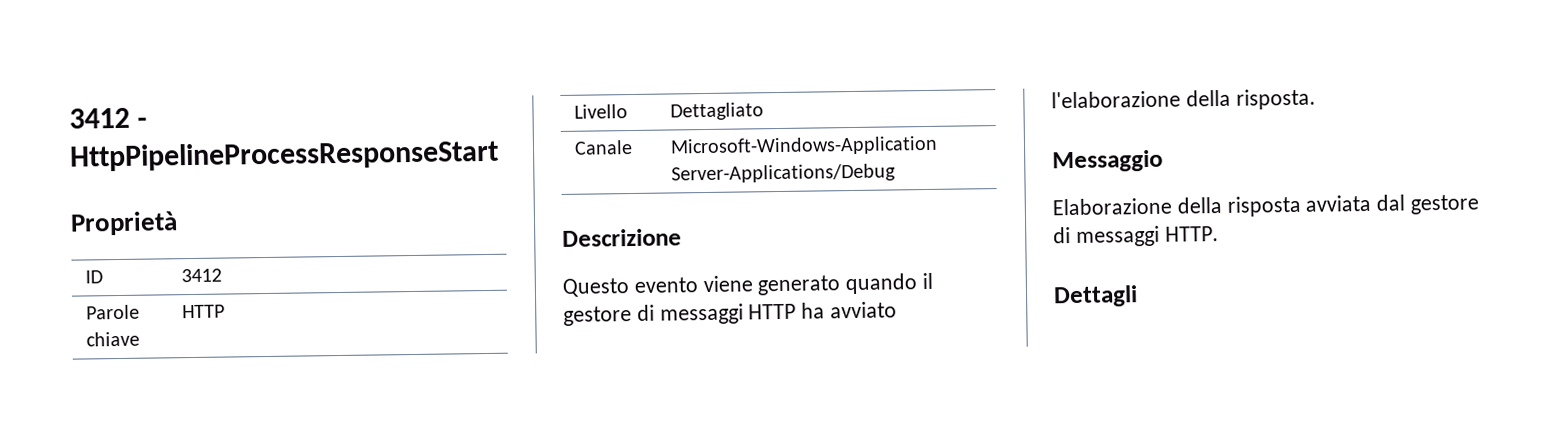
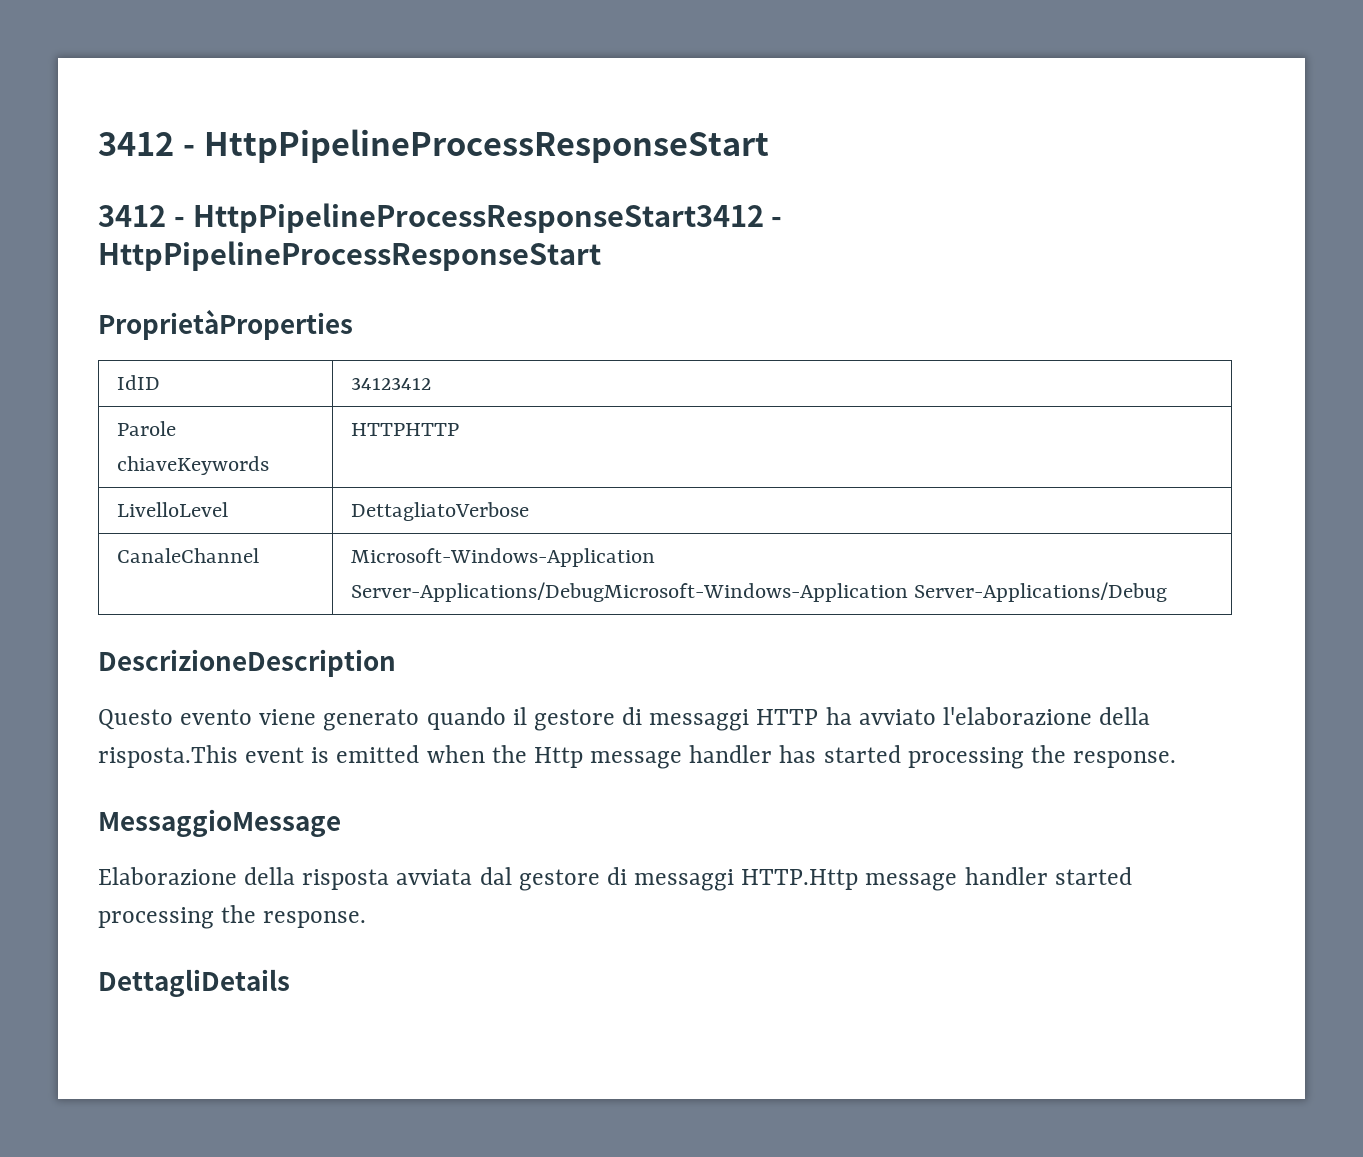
- Proprietà
- ID | 3412
- Parole chiave | HTTP
- Livello | Dettagliato
- Canale | Microsoft-Windows-Application Server-Applications/Debug
+ 3412 - HttpPipelineProcessResponseStart3412 - HttpPipelineProcessResponseStart
+ ProprietàProperties
+ IdID | 34123412
+ Parole chiaveKeywords | HTTPHTTP
+ LivelloLevel | DettagliatoVerbose
+ CanaleChannel | Microsoft-Windows-Application Server-Applications/DebugMicrosoft-Windows-Application Server-Applications/Debug
- Descrizione
+ DescrizioneDescription
- Questo evento viene generato quando il gestore di messaggi HTTP ha avviato l'elaborazione della risposta.
- Messaggio
+ Questo evento viene generato quando il gestore di messaggi HTTP ha avviato l'elaborazione della risposta.This event is emitted when the Http message handler has started processing the response.
+ MessaggioMessage
- Elaborazione della risposta avviata dal gestore di messaggi HTTP.
- Dettagli
+ Elaborazione della risposta avviata dal gestore di messaggi HTTP.Http message handler started processing the response.
+ DettagliDetails

